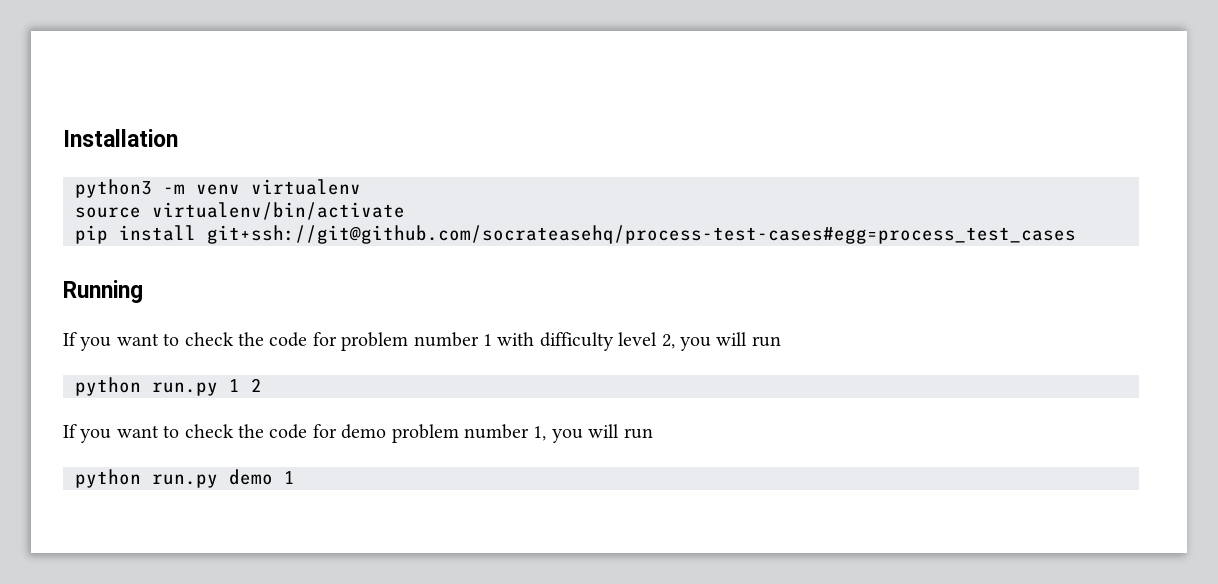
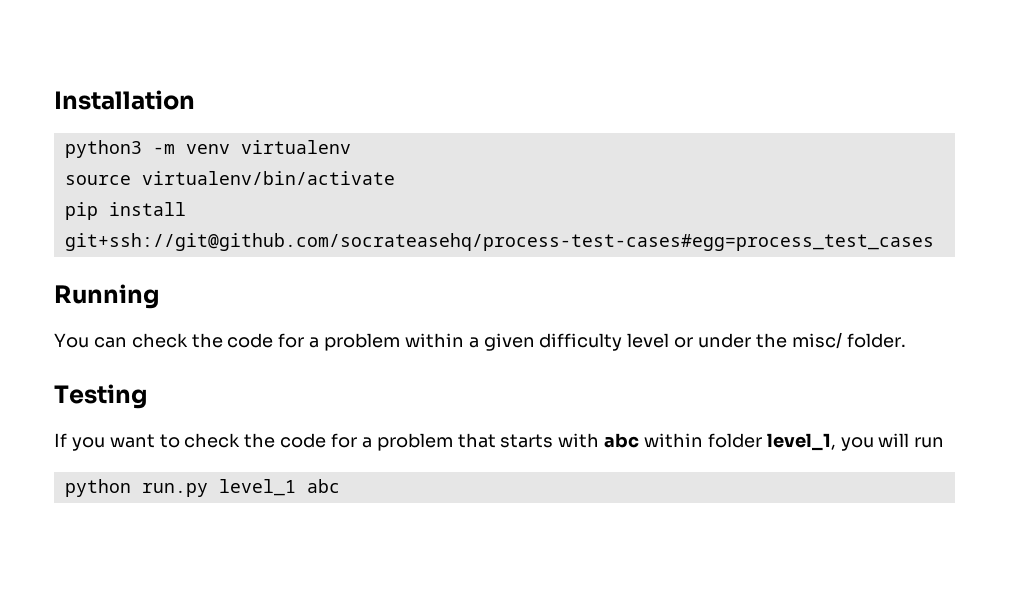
- If you want to check the code for problem number 1 with difficulty level 2, you will run
- python run.py 1 2
- If you want to check the code for demo problem number 1, you will run
- python run.py demo 1
+ You can check the code for a problem within a given difficulty level or under the misc/ folder.
+ Testing
+ If you want to check the code for a problem that starts with abc within folder level_1, you will run
+ python run.py level_1 abc

